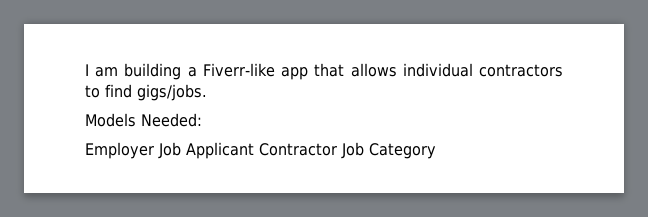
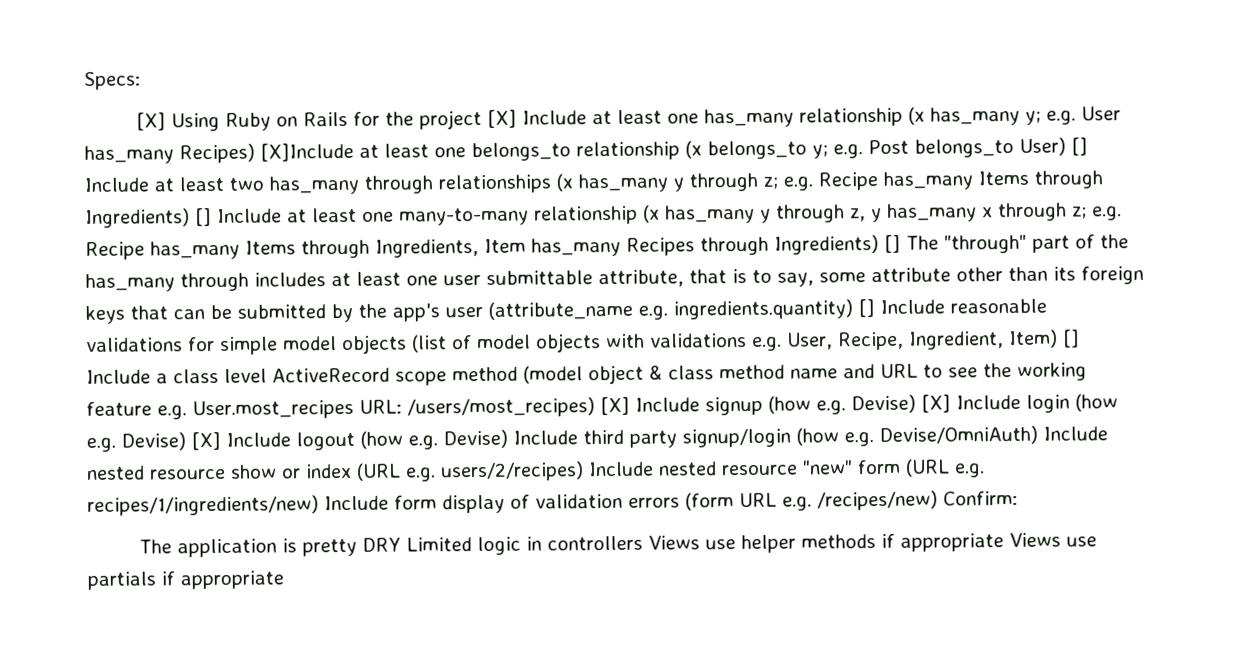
- I am building a Fiverr-like app that allows individual contractors to find gigs/jobs.
- Models Needed:
- Employer Job Applicant Contractor Job Category
+ Specs:
+ [X] Using Ruby on Rails for the project [X] Include at least one has_many relationship (x has_many y; e.g. User has_many Recipes) [X]Include at least one belongs_to relationship (x belongs_to y; e.g. Post belongs_to User) [] Include at least two has_many through relationships (x has_many y through z; e.g. Recipe has_many Items through Ingredients) [] Include at least one many-to-many relationship (x has_many y through z, y has_many x through z; e.g. Recipe has_many Items through Ingredients, Item has_many Recipes through Ingredients) [] The "through" part of the has_many through includes at least one user submittable attribute, that is to say, some attribute other than its foreign keys that can be submitted by the app's user (attribute_name e.g. ingredients.quantity) [] Include reasonable validations for simple model objects (list of model objects with validations e.g. User, Recipe, Ingredient, Item) [] Include a class level ActiveRecord scope method (model object & class method name and URL to see the working feature e.g. User.most_recipes URL: /users/most_recipes) [X] Include signup (how e.g. Devise) [X] Include login (how e.g. Devise) [X] Include logout (how e.g. Devise) Include third party signup/login (how e.g. Devise/OmniAuth) Include nested resource show or index (URL e.g. users/2/recipes) Include nested resource "new" form (URL e.g. recipes/1/ingredients/new) Include form display of validation errors (form URL e.g. /recipes/new) Confirm:
+ The application is pretty DRY Limited logic in controllers Views use helper methods if appropriate Views use partials if appropriate

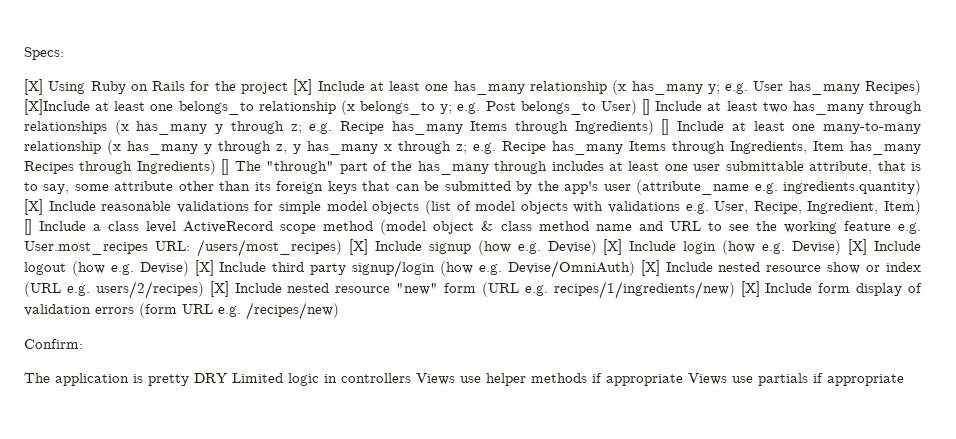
- e.g. Recipe has_many Items through Ingredients, Item has_many Recipes through Ingredients) [] The "through" part of the has_many through includes at least one user submittable attribute, that is to say, some attribute other than its foreign keys that can be submitted by the app's user (attribute_name e.g. ingredients.quantity) [] Include reasonable validations for simple model objects (list of model objects with validations e.g. User, Recipe, Ingredient, Item) [] Include a class level ActiveRecord scope method (model object & class method name and URL to see the working feature e.g. User.most_recipes URL:
+ e.g. Recipe has_many Items through Ingredients, Item has_many Recipes through Ingredients) [] The "through" part of the has_many through includes at least one user submittable attribute, that is to say, some attribute other than its foreign keys that can be submitted by the app's user (attribute_name e.g. ingredients.quantity) [X] Include reasonable validations for simple model objects (list of model objects with validations e.g. User, Recipe, Ingredient, Item) [] Include a class level ActiveRecord scope method (model object & class method name and URL to see the working feature e.g. User.most_recipes URL:
- /users/most_recipes) [X] Include signup (how e.g. Devise) [X] Include login (how e.g. Devise) [X] Include logout (how e.g. Devise) Include third party signup/login (how e.g. Devise/OmniAuth) Include nested resource show or index (URL e.g. users/2/recipes) Include nested resource "new" form (URL e.g. recipes/1/ingredients/new) Include form display of validation errors (form URL e.g. /recipes/new) Confirm:
+ /users/most_recipes) [X] Include signup (how e.g. Devise) [X] Include login (how e.g. Devise) [X] Include logout (how e.g. Devise) [X] Include third party signup/login (how e.g. Devise/OmniAuth) [X] Include nested resource show or index (URL e.g. users/2/recipes) [X] Include nested resource "new" form (URL e.g. recipes/1/ingredients/new) [X] Include form display of validation errors (form URL e.g. /recipes/new)
+ Confirm:

